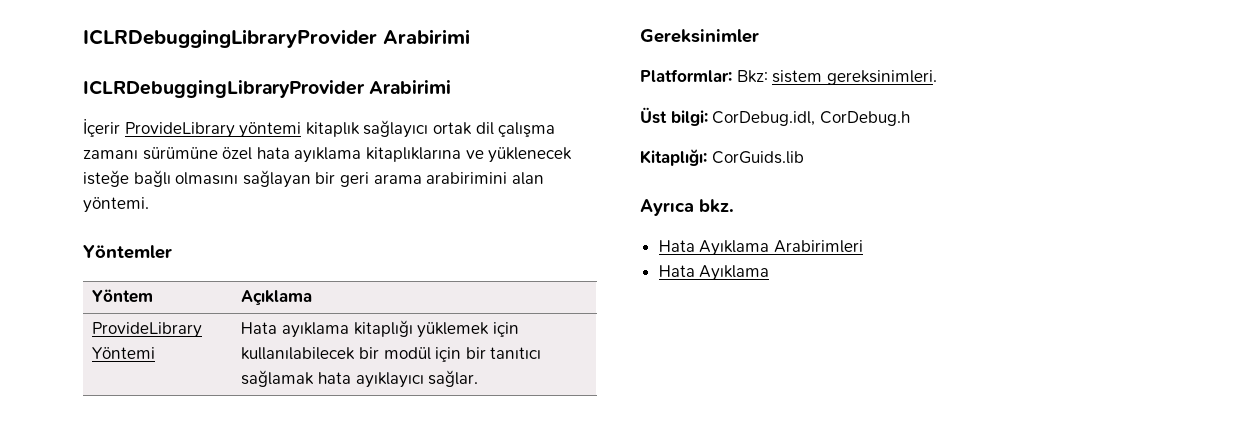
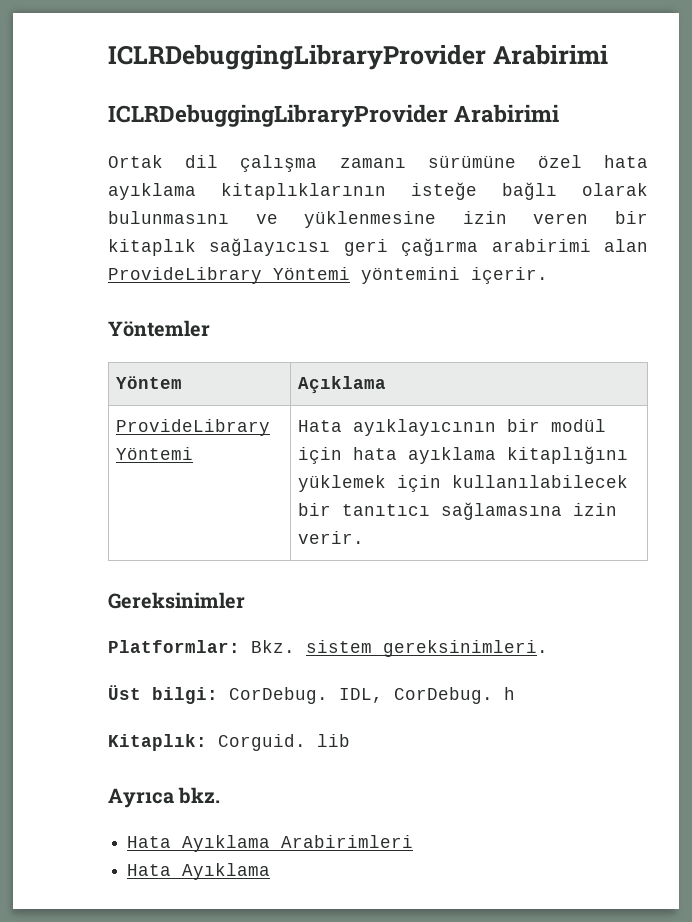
- İçerir ProvideLibrary yöntemi kitaplık sağlayıcı ortak dil çalışma zamanı sürümüne özel hata ayıklama kitaplıklarına ve yüklenecek isteğe bağlı olmasını sağlayan bir geri arama arabirimini alan yöntemi.
+ Ortak dil çalışma zamanı sürümüne özel hata ayıklama kitaplıklarının isteğe bağlı olarak bulunmasını ve yüklenmesine izin veren bir kitaplık sağlayıcısı geri çağırma arabirimi alan ProvideLibrary Yöntemi yöntemini içerir.
- ProvideLibrary Yöntemi | Hata ayıklama kitaplığı yüklemek için kullanılabilecek bir modül için bir tanıtıcı sağlamak hata ayıklayıcı sağlar.
+ ProvideLibrary Yöntemi | Hata ayıklayıcının bir modül için hata ayıklama kitaplığını yüklemek için kullanılabilecek bir tanıtıcı sağlamasına izin verir.
- Platformlar: Bkz: sistem gereksinimleri.
+ Platformlar: Bkz. sistem gereksinimleri.
- Üst bilgi: CorDebug.idl, CorDebug.h
- Kitaplığı: CorGuids.lib
+ Üst bilgi: CorDebug. IDL, CorDebug. h
+ Kitaplık: Corguid. lib

